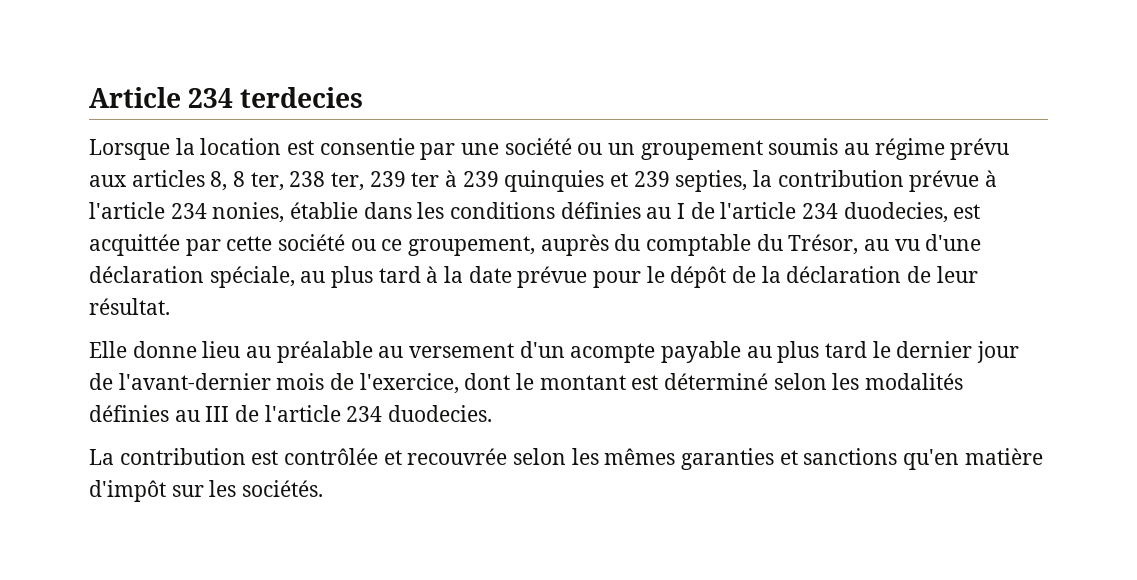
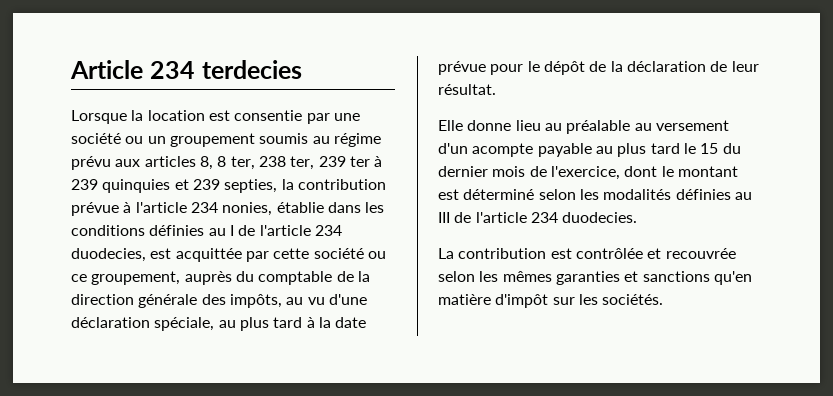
- Lorsque la location est consentie par une société ou un groupement soumis au régime prévu aux articles 8, 8 ter, 238 ter, 239 ter à 239 quinquies et 239 septies, la contribution prévue à l'article 234 nonies, établie dans les conditions définies au I de l'article 234 duodecies, est acquittée par cette société ou ce groupement, auprès du comptable du Trésor, au vu d'une déclaration spéciale, au plus tard à la date prévue pour le dépôt de la déclaration de leur résultat.
+ Lorsque la location est consentie par une société ou un groupement soumis au régime prévu aux articles 8, 8 ter, 238 ter, 239 ter à 239 quinquies et 239 septies, la contribution prévue à l'article 234 nonies, établie dans les conditions définies au I de l'article 234 duodecies, est acquittée par cette société ou ce groupement, auprès du comptable de la direction générale des impôts, au vu d'une déclaration spéciale, au plus tard à la date prévue pour le dépôt de la déclaration de leur résultat.
- Elle donne lieu au préalable au versement d'un acompte payable au plus tard le dernier jour de l'avant-dernier mois de l'exercice, dont le montant est déterminé selon les modalités définies au III de l'article 234 duodecies.
+ Elle donne lieu au préalable au versement d'un acompte payable au plus tard le 15 du dernier mois de l'exercice, dont le montant est déterminé selon les modalités définies au III de l'article 234 duodecies.

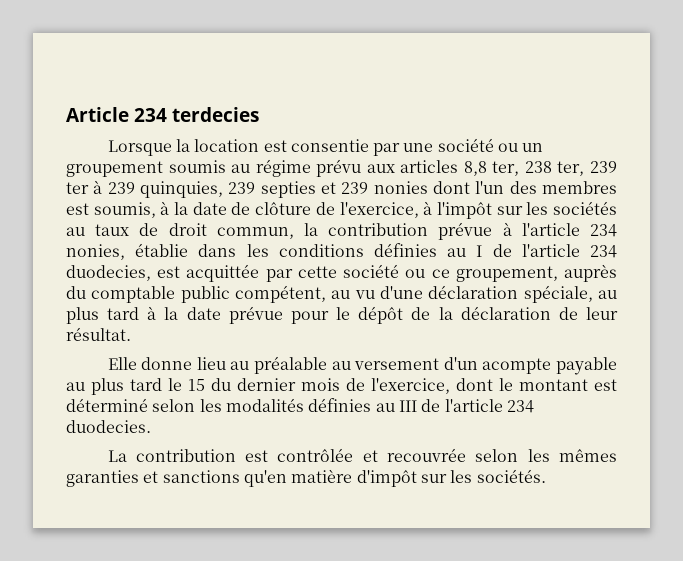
- Lorsque la location est consentie par une société ou un groupement soumis au régime prévu aux articles 8, 8 ter, 238 ter, 239 ter à 239 quinquies et 239 septies, la contribution prévue à l'article 234 nonies, établie dans les conditions définies au I de l'article 234 duodecies, est acquittée par cette société ou ce groupement, auprès du comptable de la direction générale des impôts, au vu d'une déclaration spéciale, au plus tard à la date prévue pour le dépôt de la déclaration de leur résultat.
+ Lorsque la location est consentie par une société ou un groupement soumis au régime prévu aux articles 8,8 ter, 238 ter, 239 ter à 239 quinquies, 239 septies et 239 nonies dont l'un des membres est soumis, à la date de clôture de l'exercice, à l'impôt sur les sociétés au taux de droit commun, la contribution prévue à l'article 234 nonies, établie dans les conditions définies au I de l'article 234 duodecies, est acquittée par cette société ou ce groupement, auprès du comptable public compétent, au vu d'une déclaration spéciale, au plus tard à la date prévue pour le dépôt de la déclaration de leur résultat.

